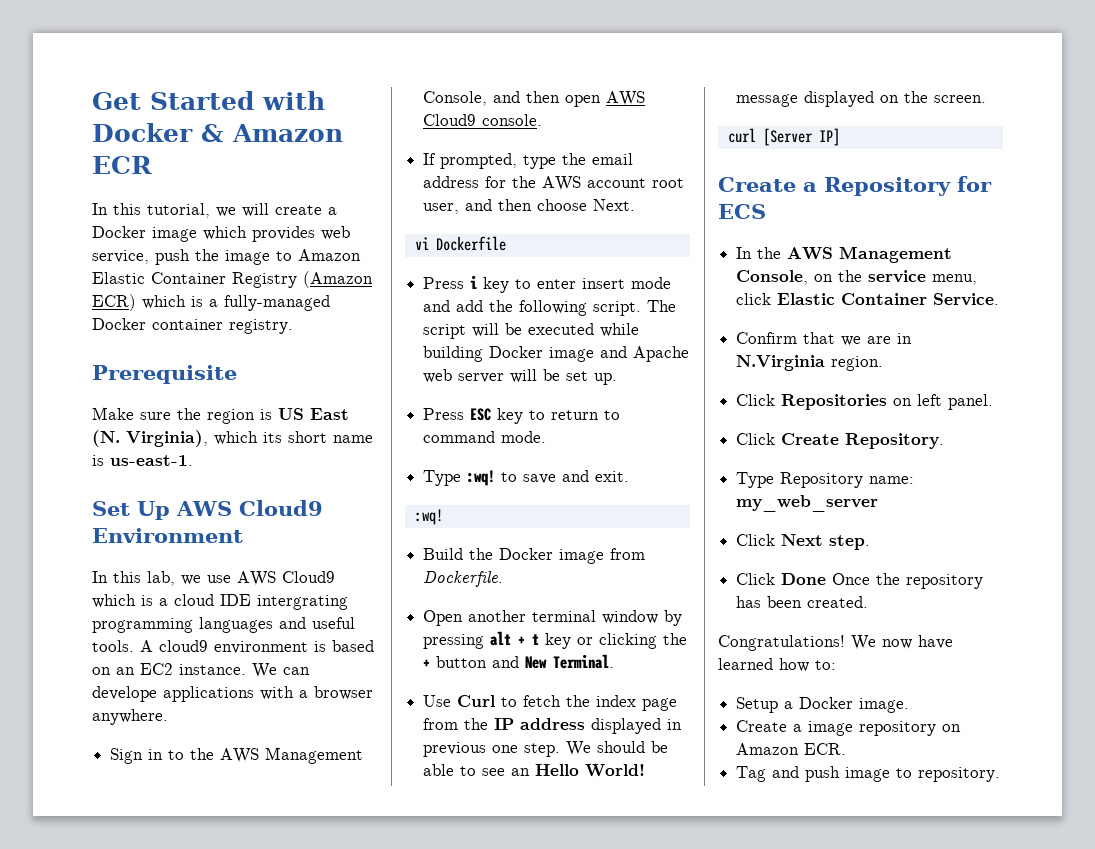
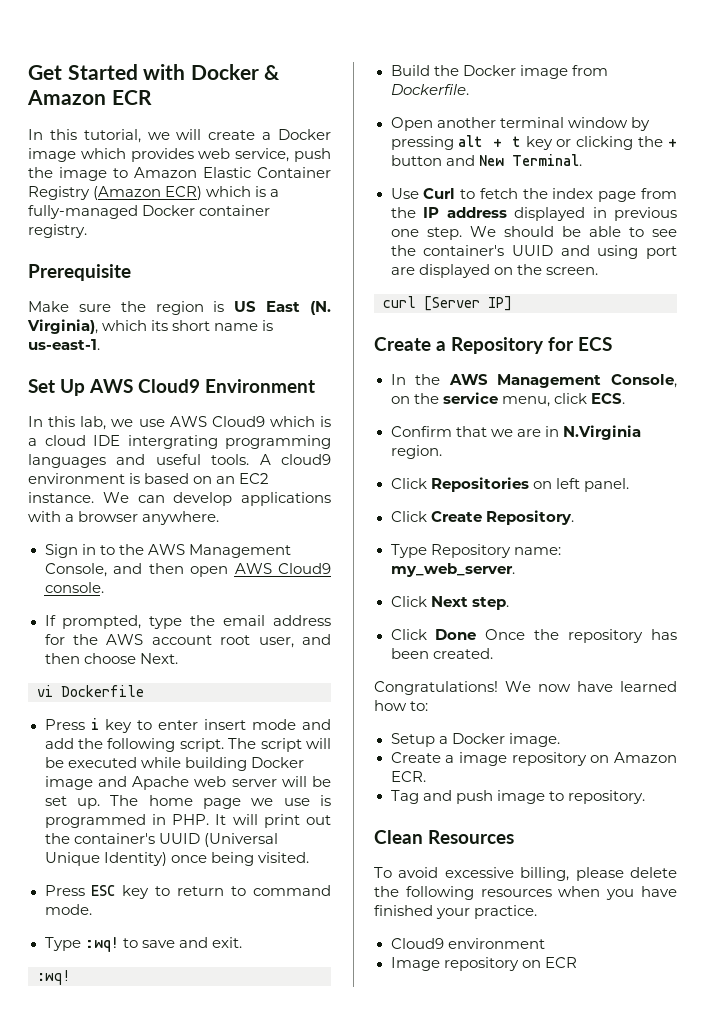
- We can develope applications with a browser anywhere.
+ We can develop applications with a browser anywhere.
+ The home page we use is programmed in PHP. It will print out the container's UUID (Universal Unique Identity) once being visited.
- We should be able to see an Hello World! message displayed on the screen.
+ We should be able to see the container's UUID and using port are displayed on the screen.
- In the AWS Management Console, on the service menu, click Elastic Container Service.
+ In the AWS Management Console, on the service menu, click ECS.
- Type Repository name: my_web_server
+ Type Repository name: my_web_server.
+ Clean Resources
+ To avoid excessive billing, please delete the following resources when you have finished your practice.
+ Cloud9 environment
+ Image repository on ECR

